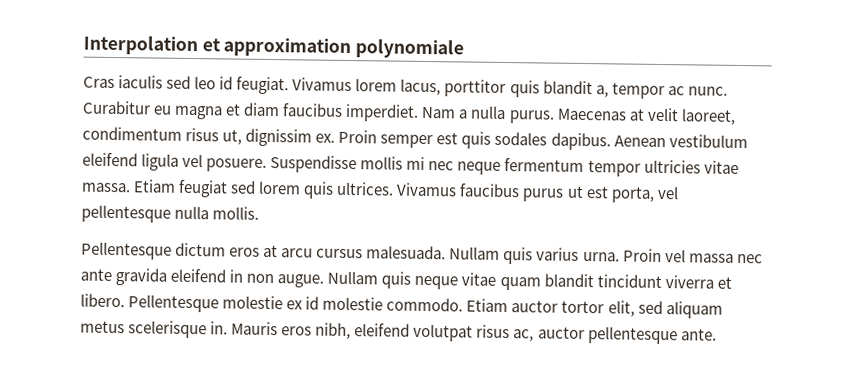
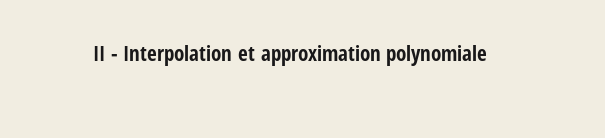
- Interpolation et approximation polynomiale
+ II - Interpolation et approximation polynomiale
- Cras iaculis sed leo id feugiat. Vivamus lorem lacus, porttitor quis blandit a, tempor ac nunc. Curabitur eu magna et diam faucibus imperdiet. Nam a nulla purus. Maecenas at velit laoreet, condimentum risus ut, dignissim ex. Proin semper est quis sodales dapibus. Aenean vestibulum eleifend ligula vel posuere. Suspendisse mollis mi nec neque fermentum tempor ultricies vitae massa. Etiam feugiat sed lorem quis ultrices. Vivamus faucibus purus ut est porta, vel pellentesque nulla mollis.
- Pellentesque dictum eros at arcu cursus malesuada. Nullam quis varius urna. Proin vel massa nec ante gravida eleifend in non augue. Nullam quis neque vitae quam blandit tincidunt viverra et libero. Pellentesque molestie ex id molestie commodo. Etiam auctor tortor elit, sed aliquam metus scelerisque in. Mauris eros nibh, eleifend volutpat risus ac, auctor pellentesque ante.

